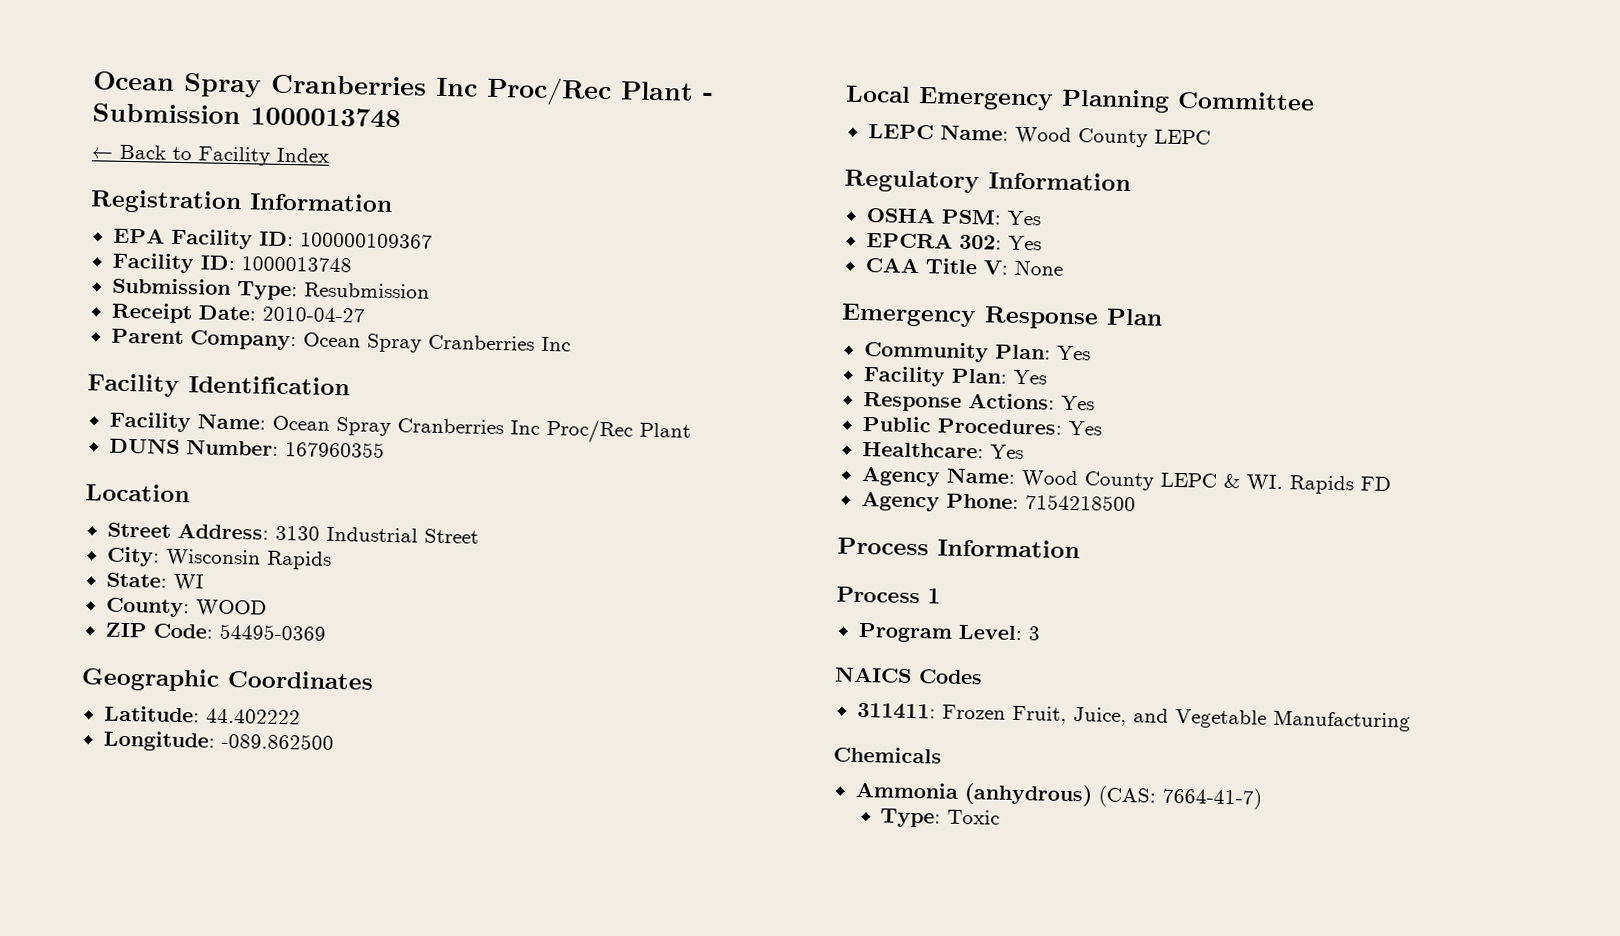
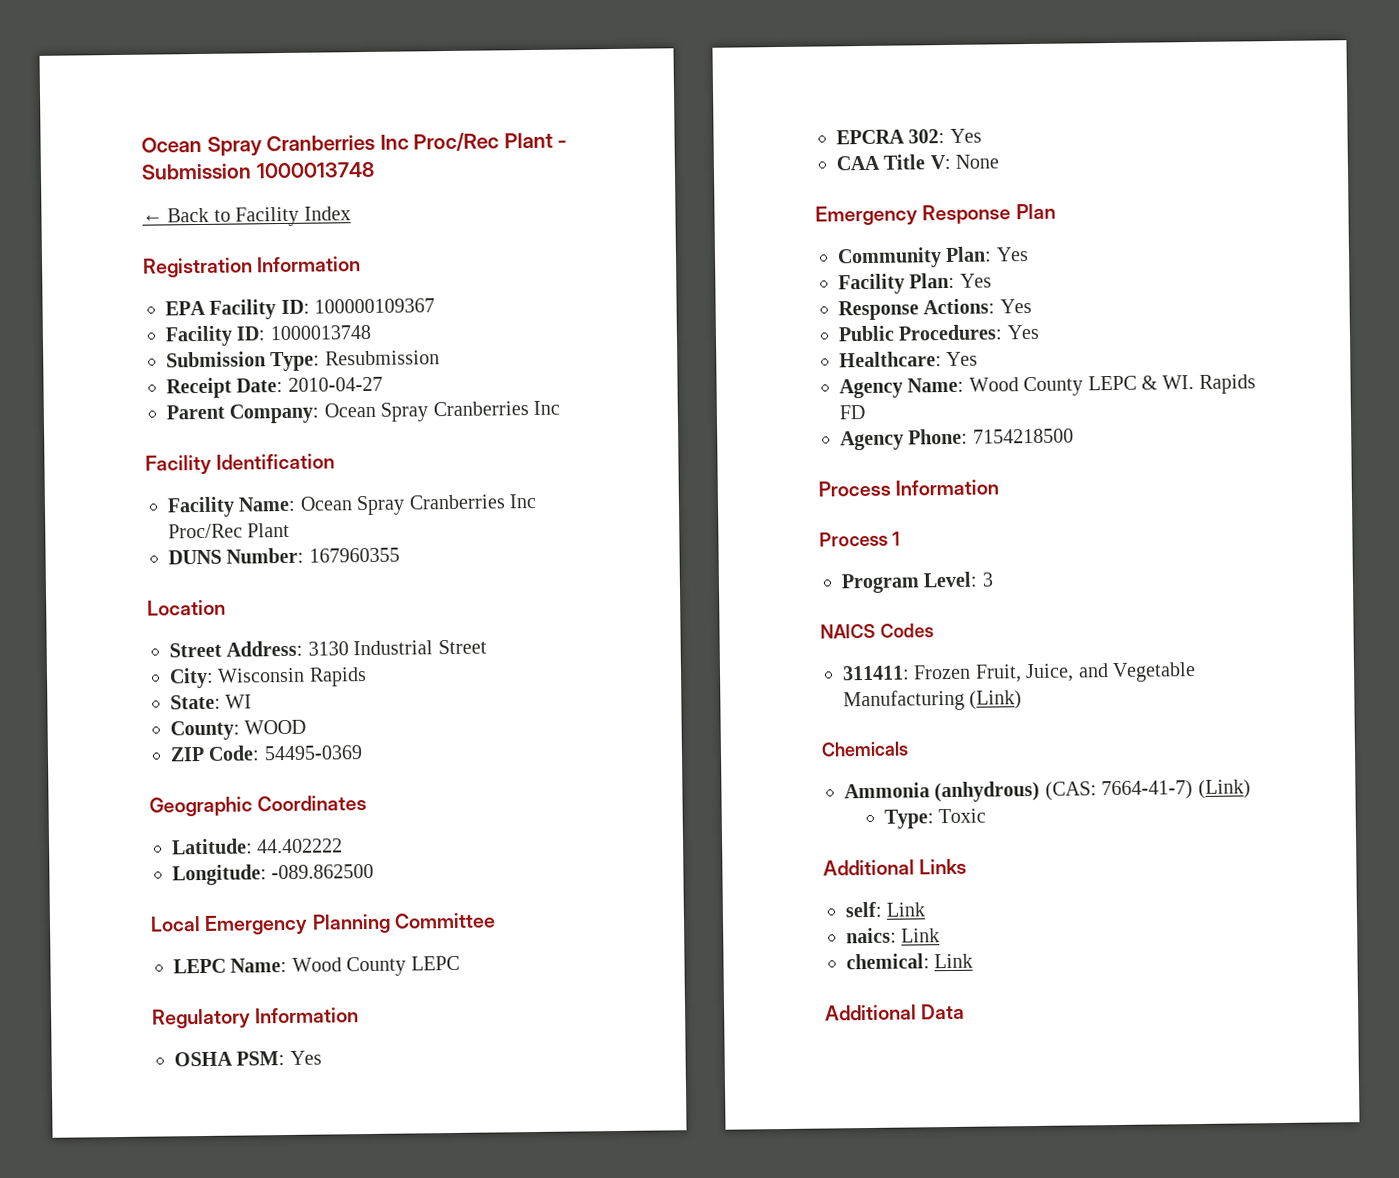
- 311411: Frozen Fruit, Juice, and Vegetable Manufacturing
+ 311411: Frozen Fruit, Juice, and Vegetable Manufacturing (Link)
- Ammonia (anhydrous) (CAS: 7664-41-7)
+ Ammonia (anhydrous) (CAS: 7664-41-7) (Link)
+ Additional Links
+ self: Link
+ naics: Link
+ chemical: Link
+ Additional Data

